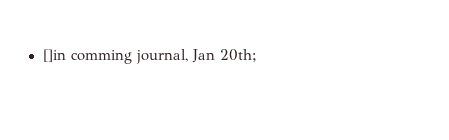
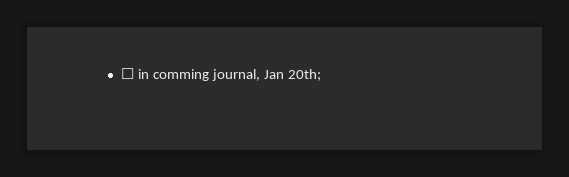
- []in comming journal, Jan 20th;
+ ☐ in comming journal, Jan 20th;

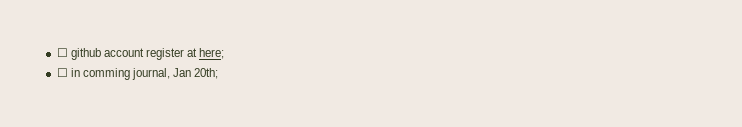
+ ☐ github account register at here;

